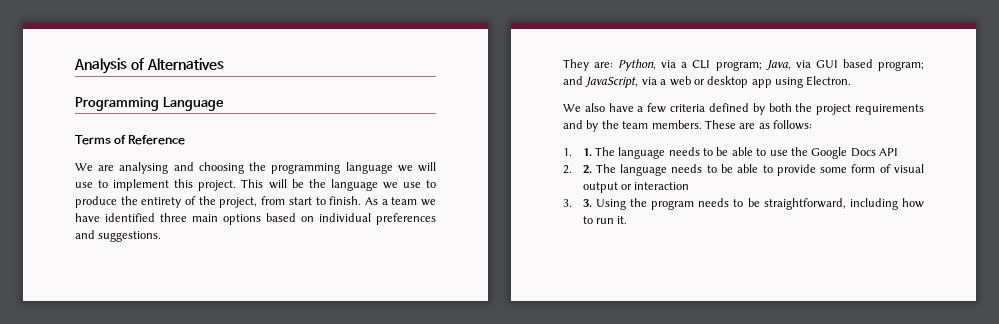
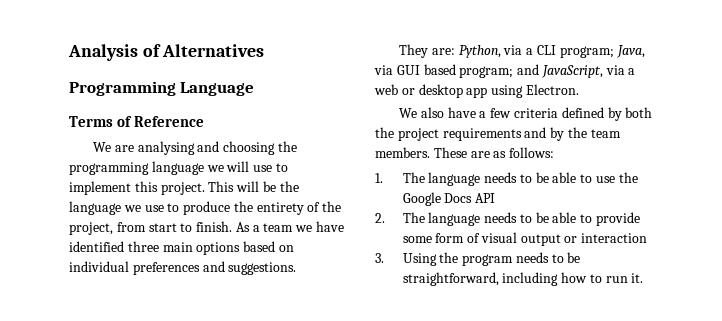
- 1. 1. The language needs to be able to use the Google Docs API
+ 1. The language needs to be able to use the Google Docs API
- 2. 2. The language needs to be able to provide some form of visual output or interaction
+ 2. The language needs to be able to provide some form of visual output or interaction
- 3. 3. Using the program needs to be straightforward, including how to run it.
+ 3. Using the program needs to be straightforward, including how to run it.

